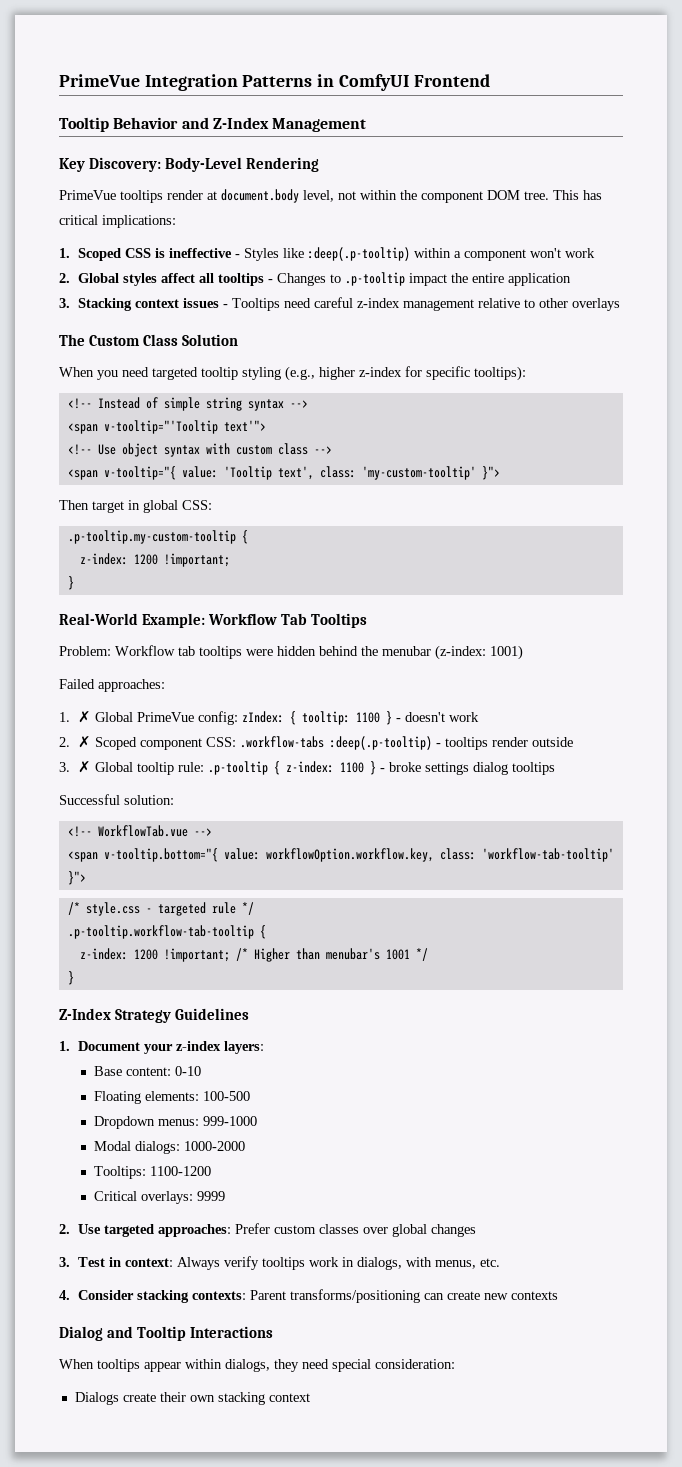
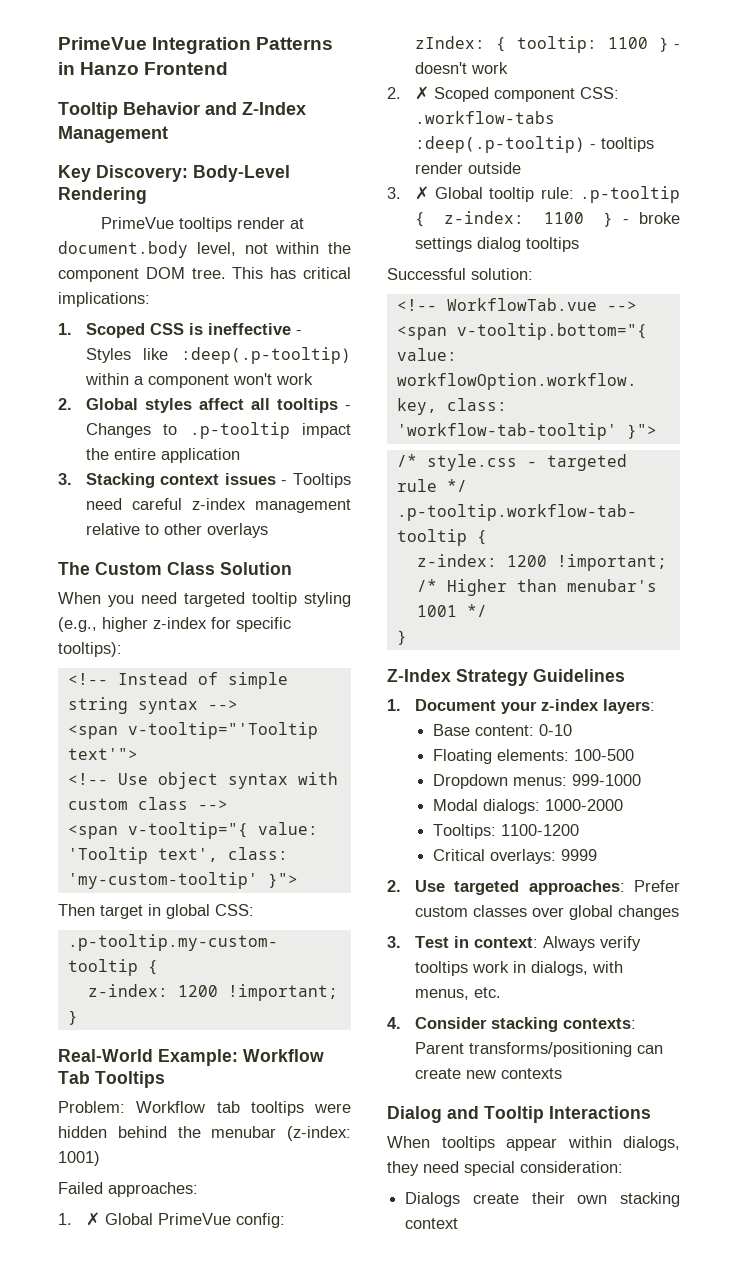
- PrimeVue Integration Patterns in ComfyUI Frontend
+ PrimeVue Integration Patterns in Hanzo Frontend

